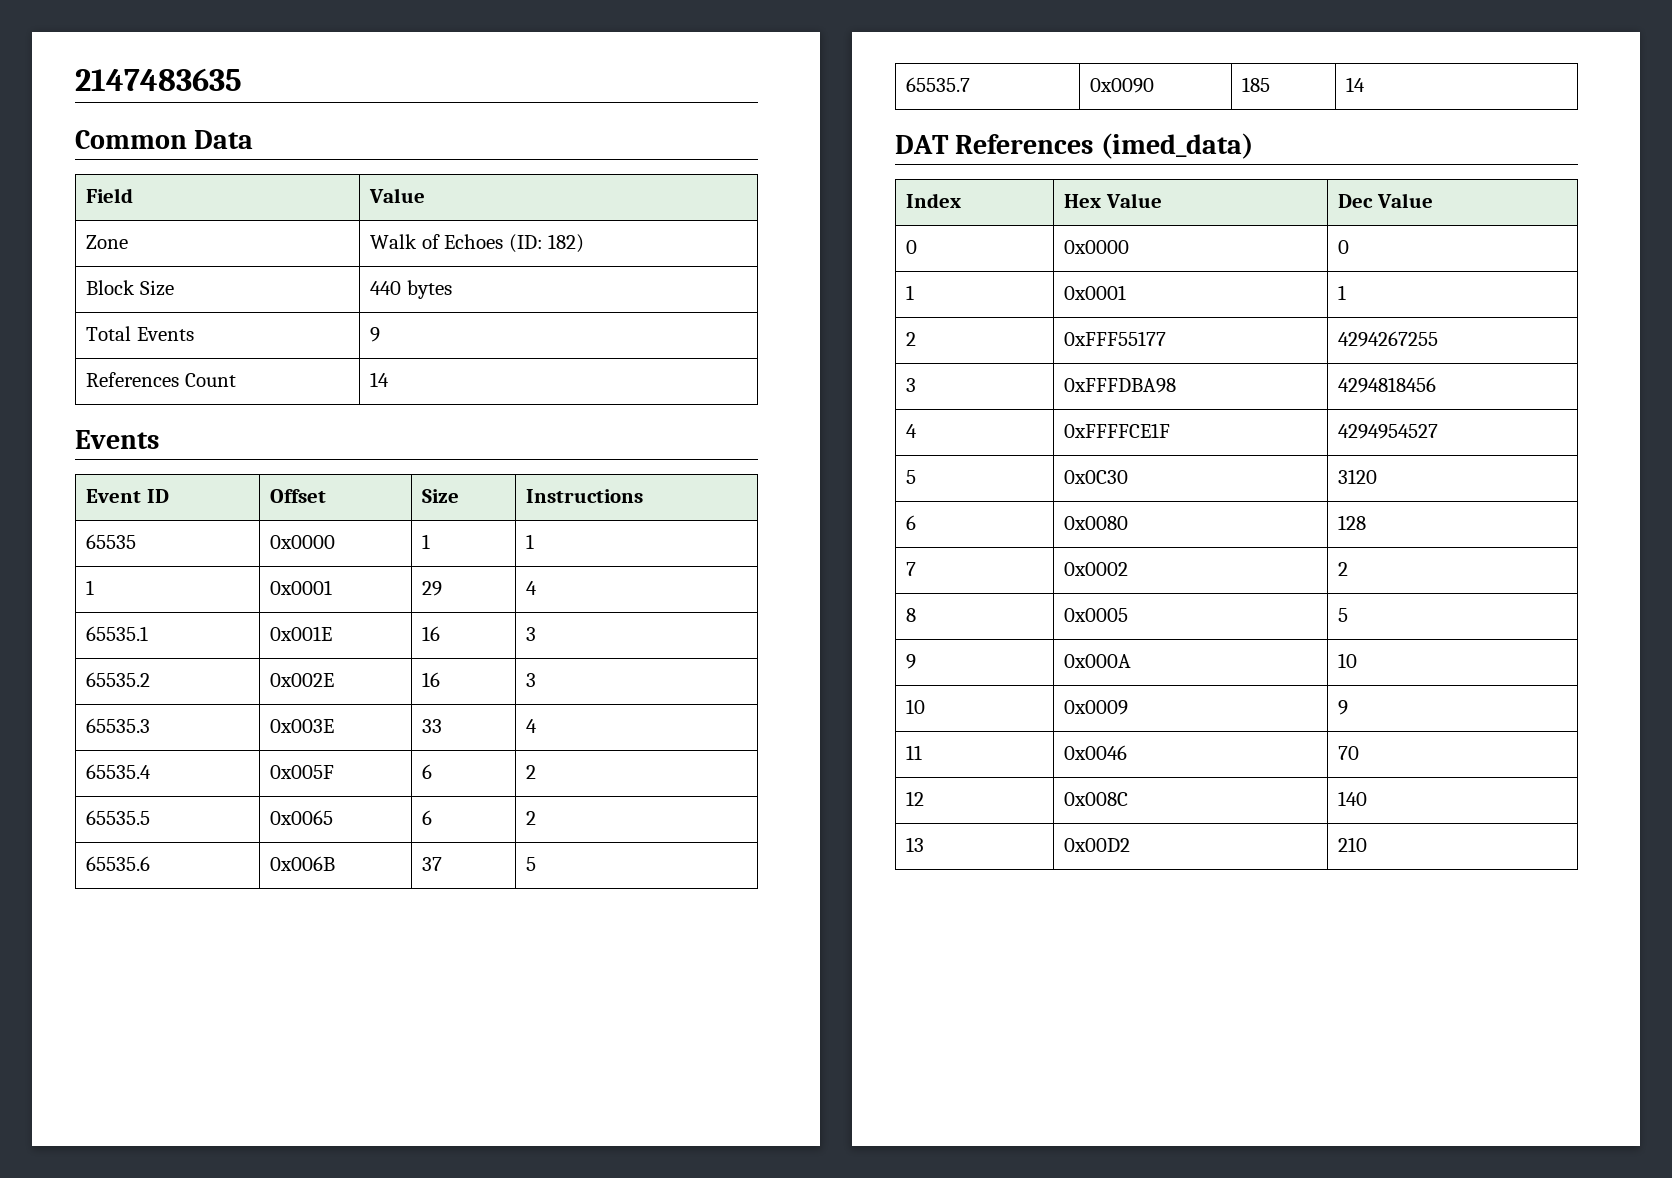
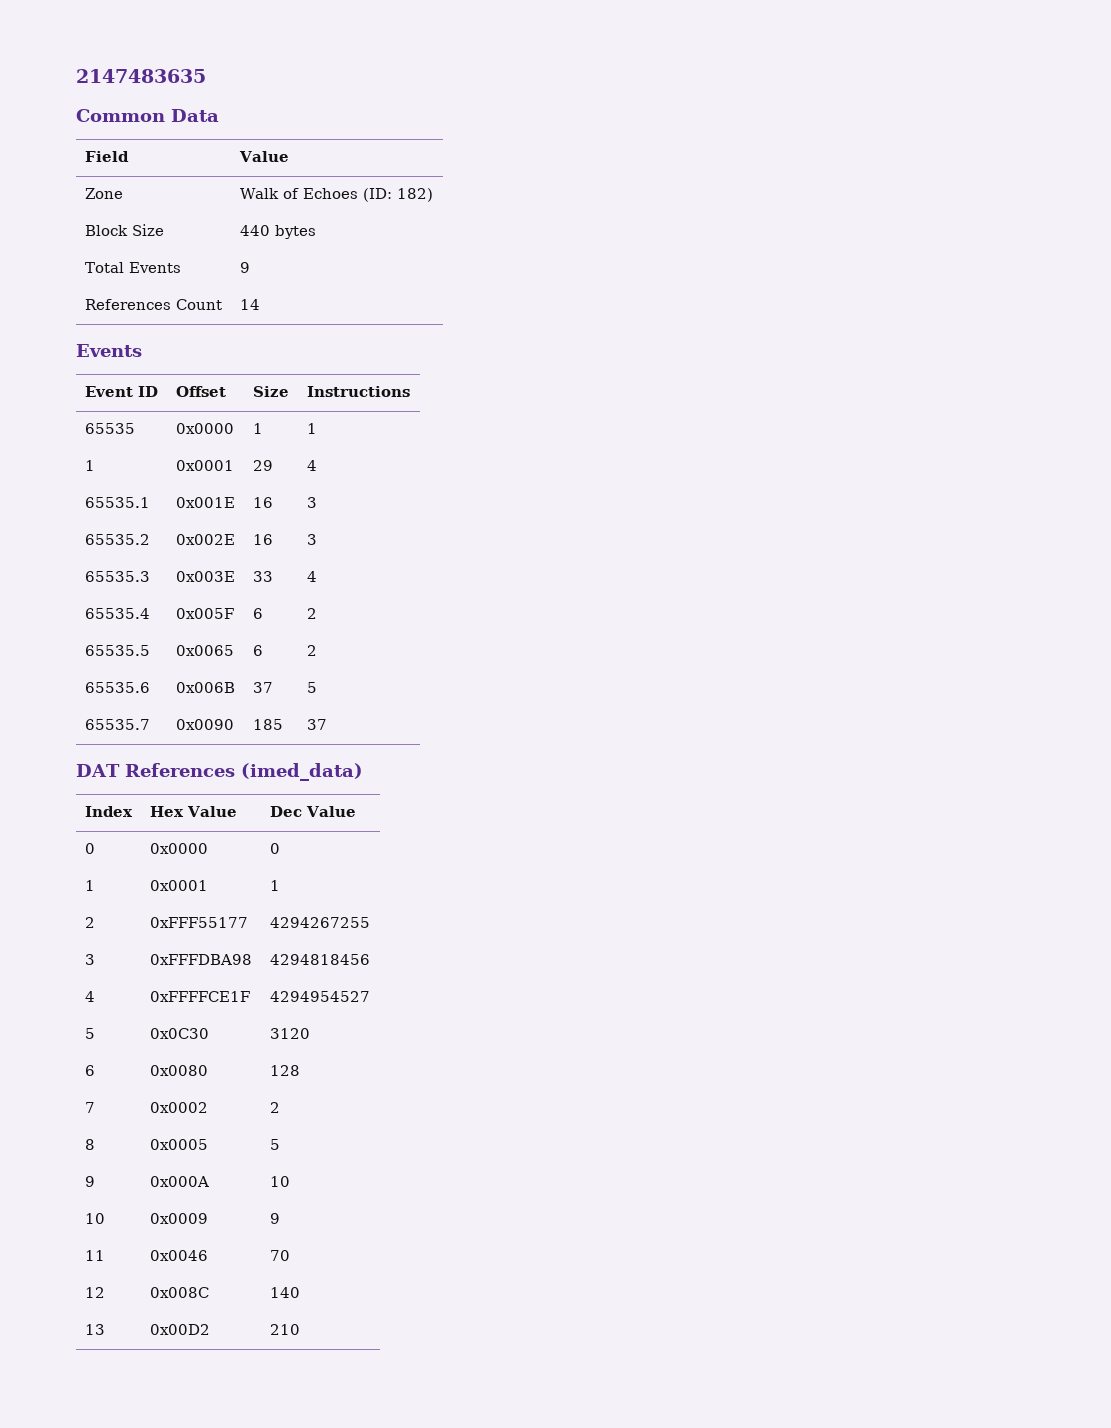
- 65535.7 | 0x0090 | 185 | 14
+ 65535.7 | 0x0090 | 185 | 37

